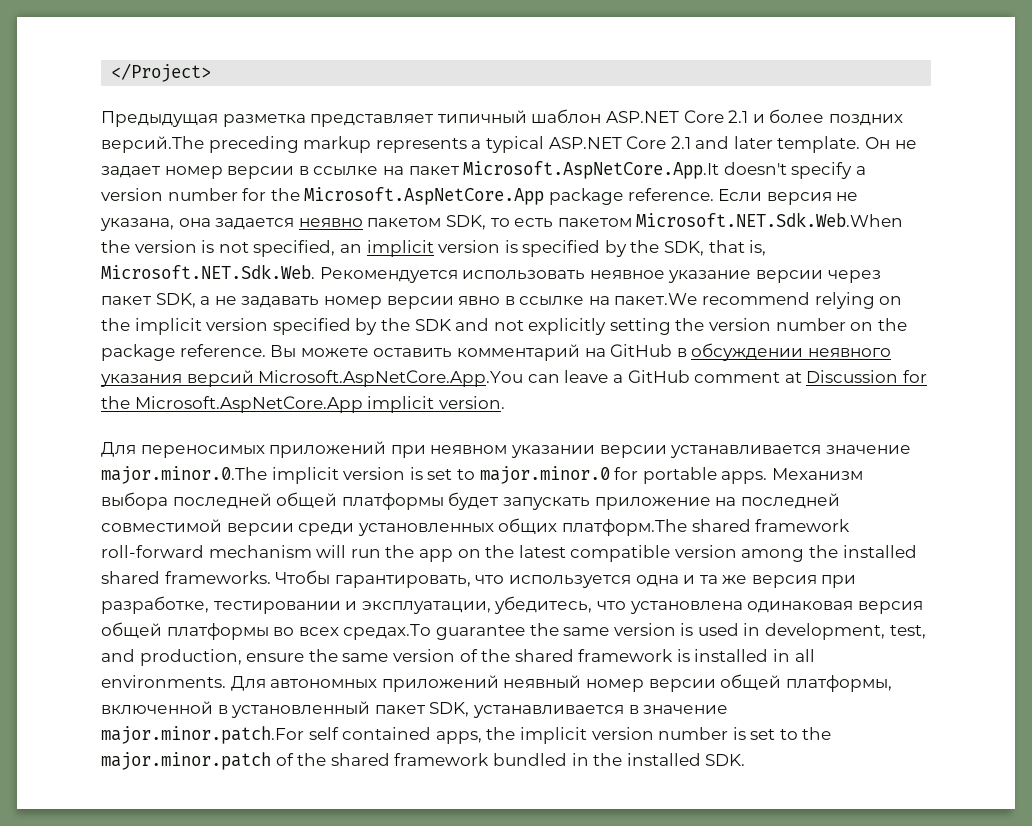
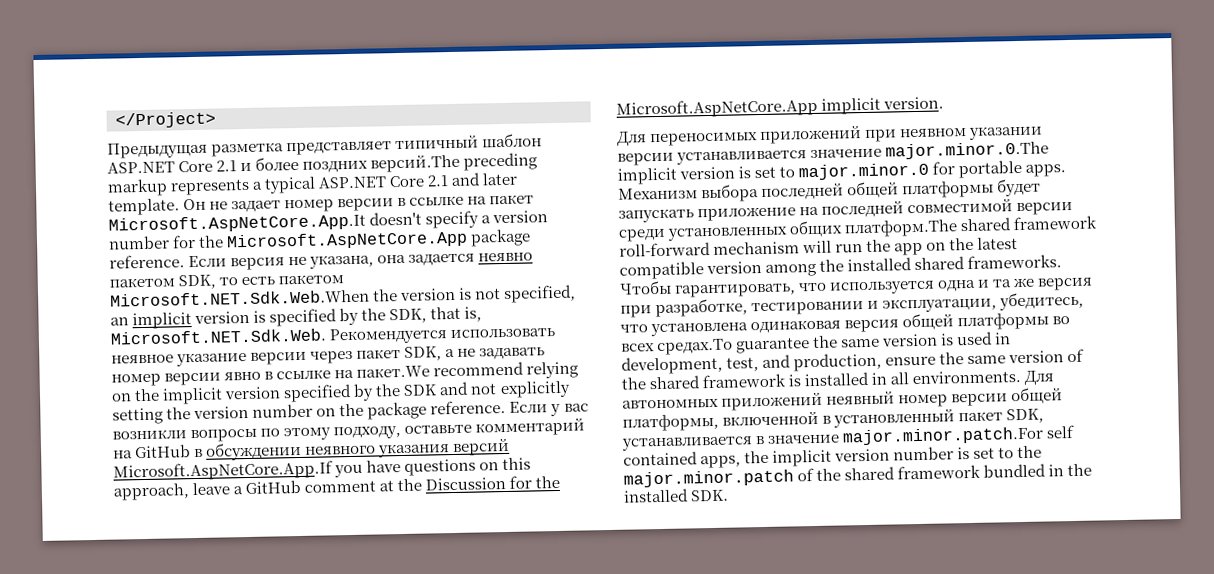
- Вы можете оставить комментарий на GitHub в обсуждении неявного указания версий Microsoft.AspNetCore.App.You can leave a GitHub comment at Discussion for the Microsoft.AspNetCore.App implicit version.
+ Если у вас возникли вопросы по этому подходу, оставьте комментарий на GitHub в обсуждении неявного указания версий Microsoft.AspNetCore.App.If you have questions on this approach, leave a GitHub comment at the Discussion for the Microsoft.AspNetCore.App implicit version.

